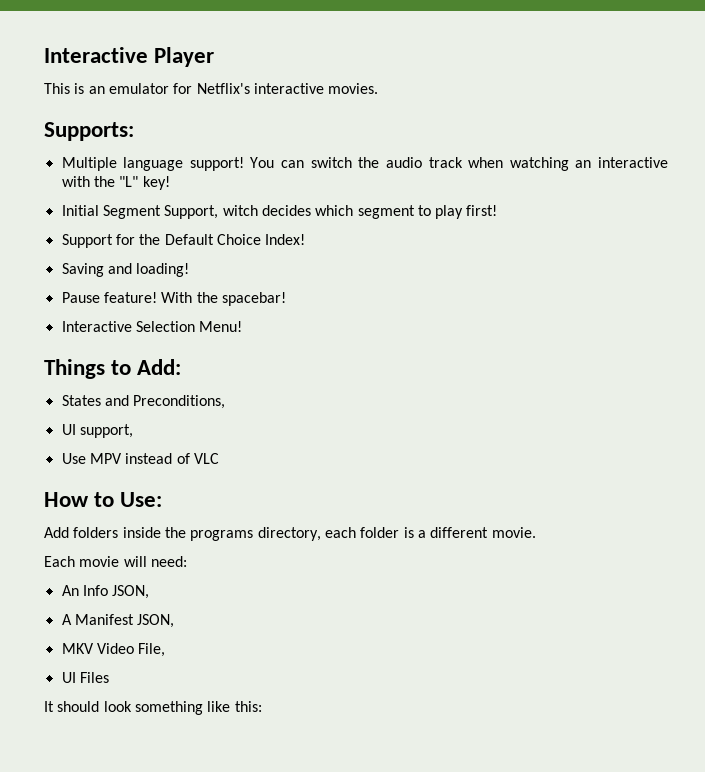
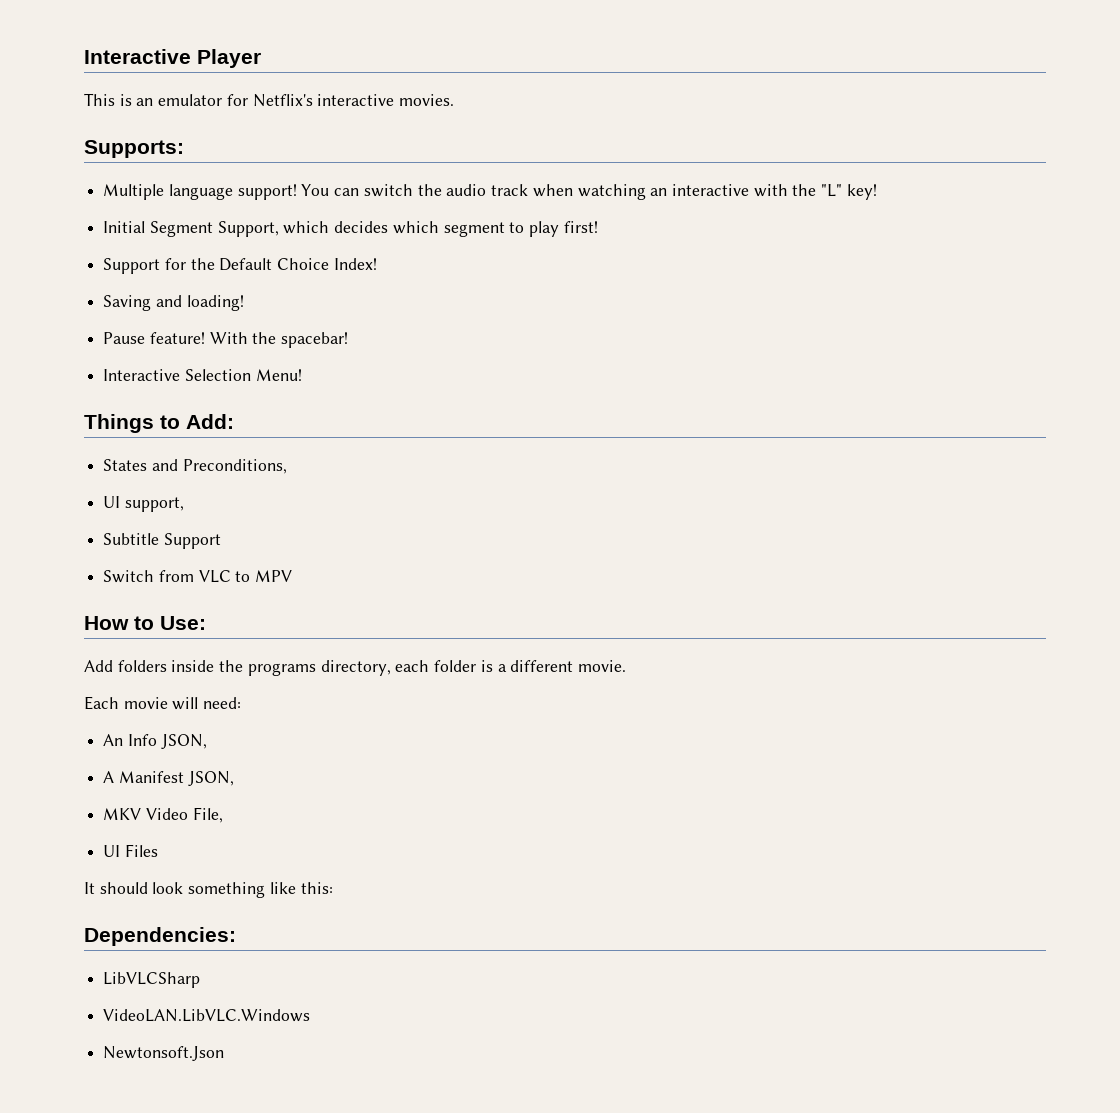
- Initial Segment Support, witch decides which segment to play first!
+ Initial Segment Support, which decides which segment to play first!
- Use MPV instead of VLC
+ Subtitle Support
+ Switch from VLC to MPV
+ Dependencies:
+ LibVLCSharp
+ VideoLAN.LibVLC.Windows
+ Newtonsoft.Json

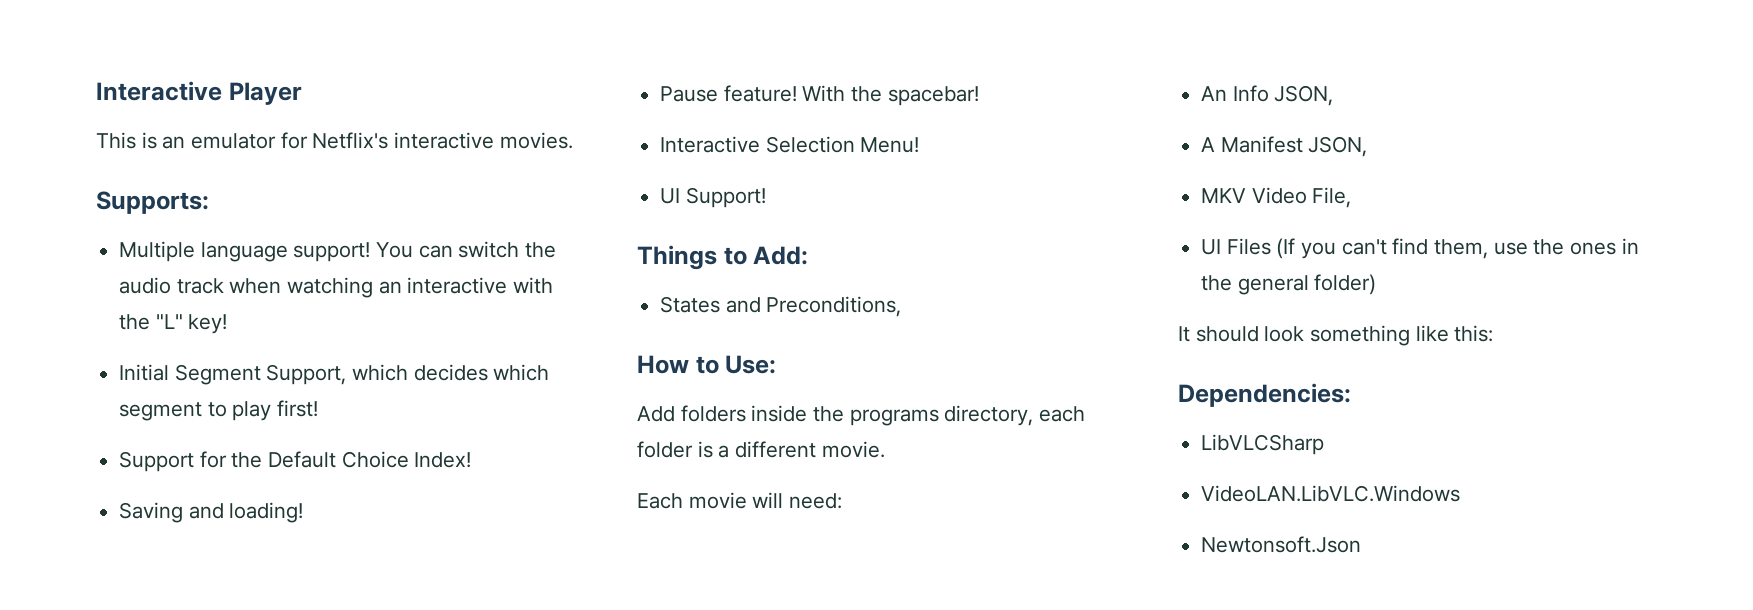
+ UI Support!
- UI support,
- Subtitle Support
- Switch from VLC to MPV
- UI Files
+ UI Files (If you can't find them, use the ones in the general folder)

